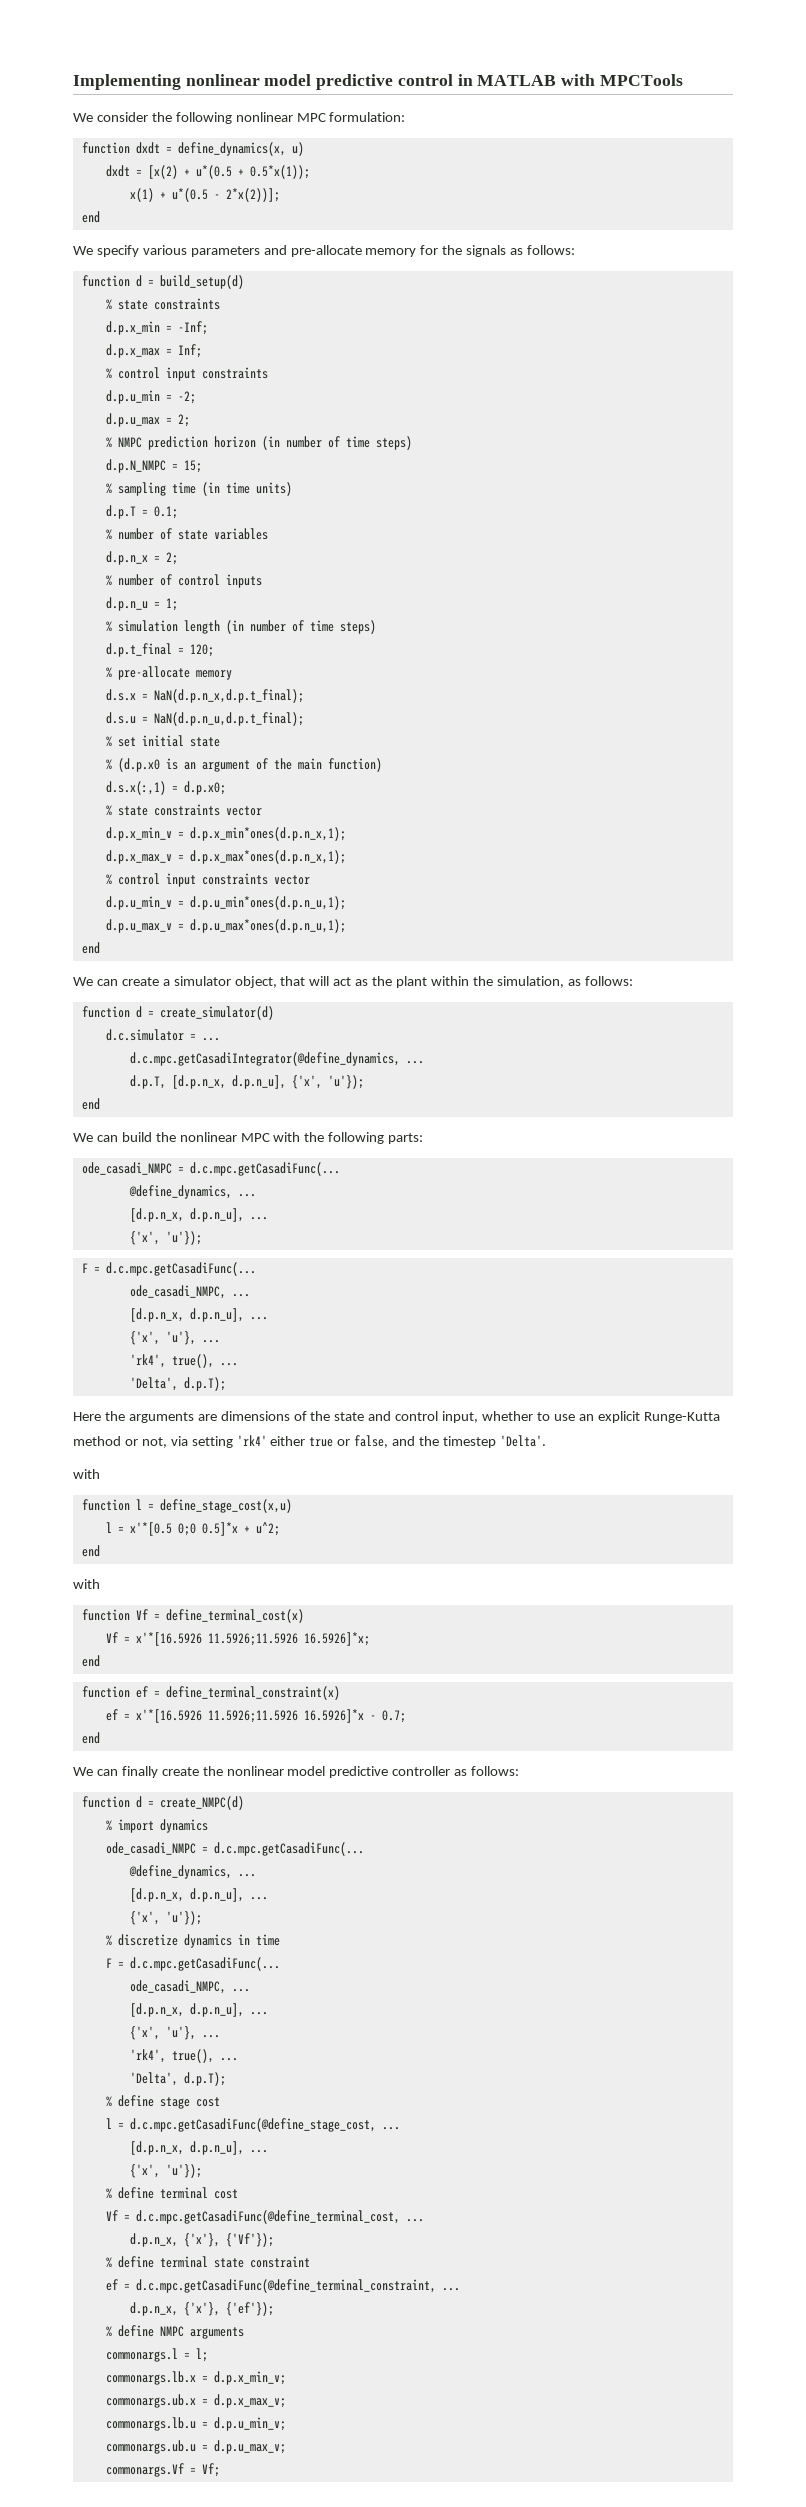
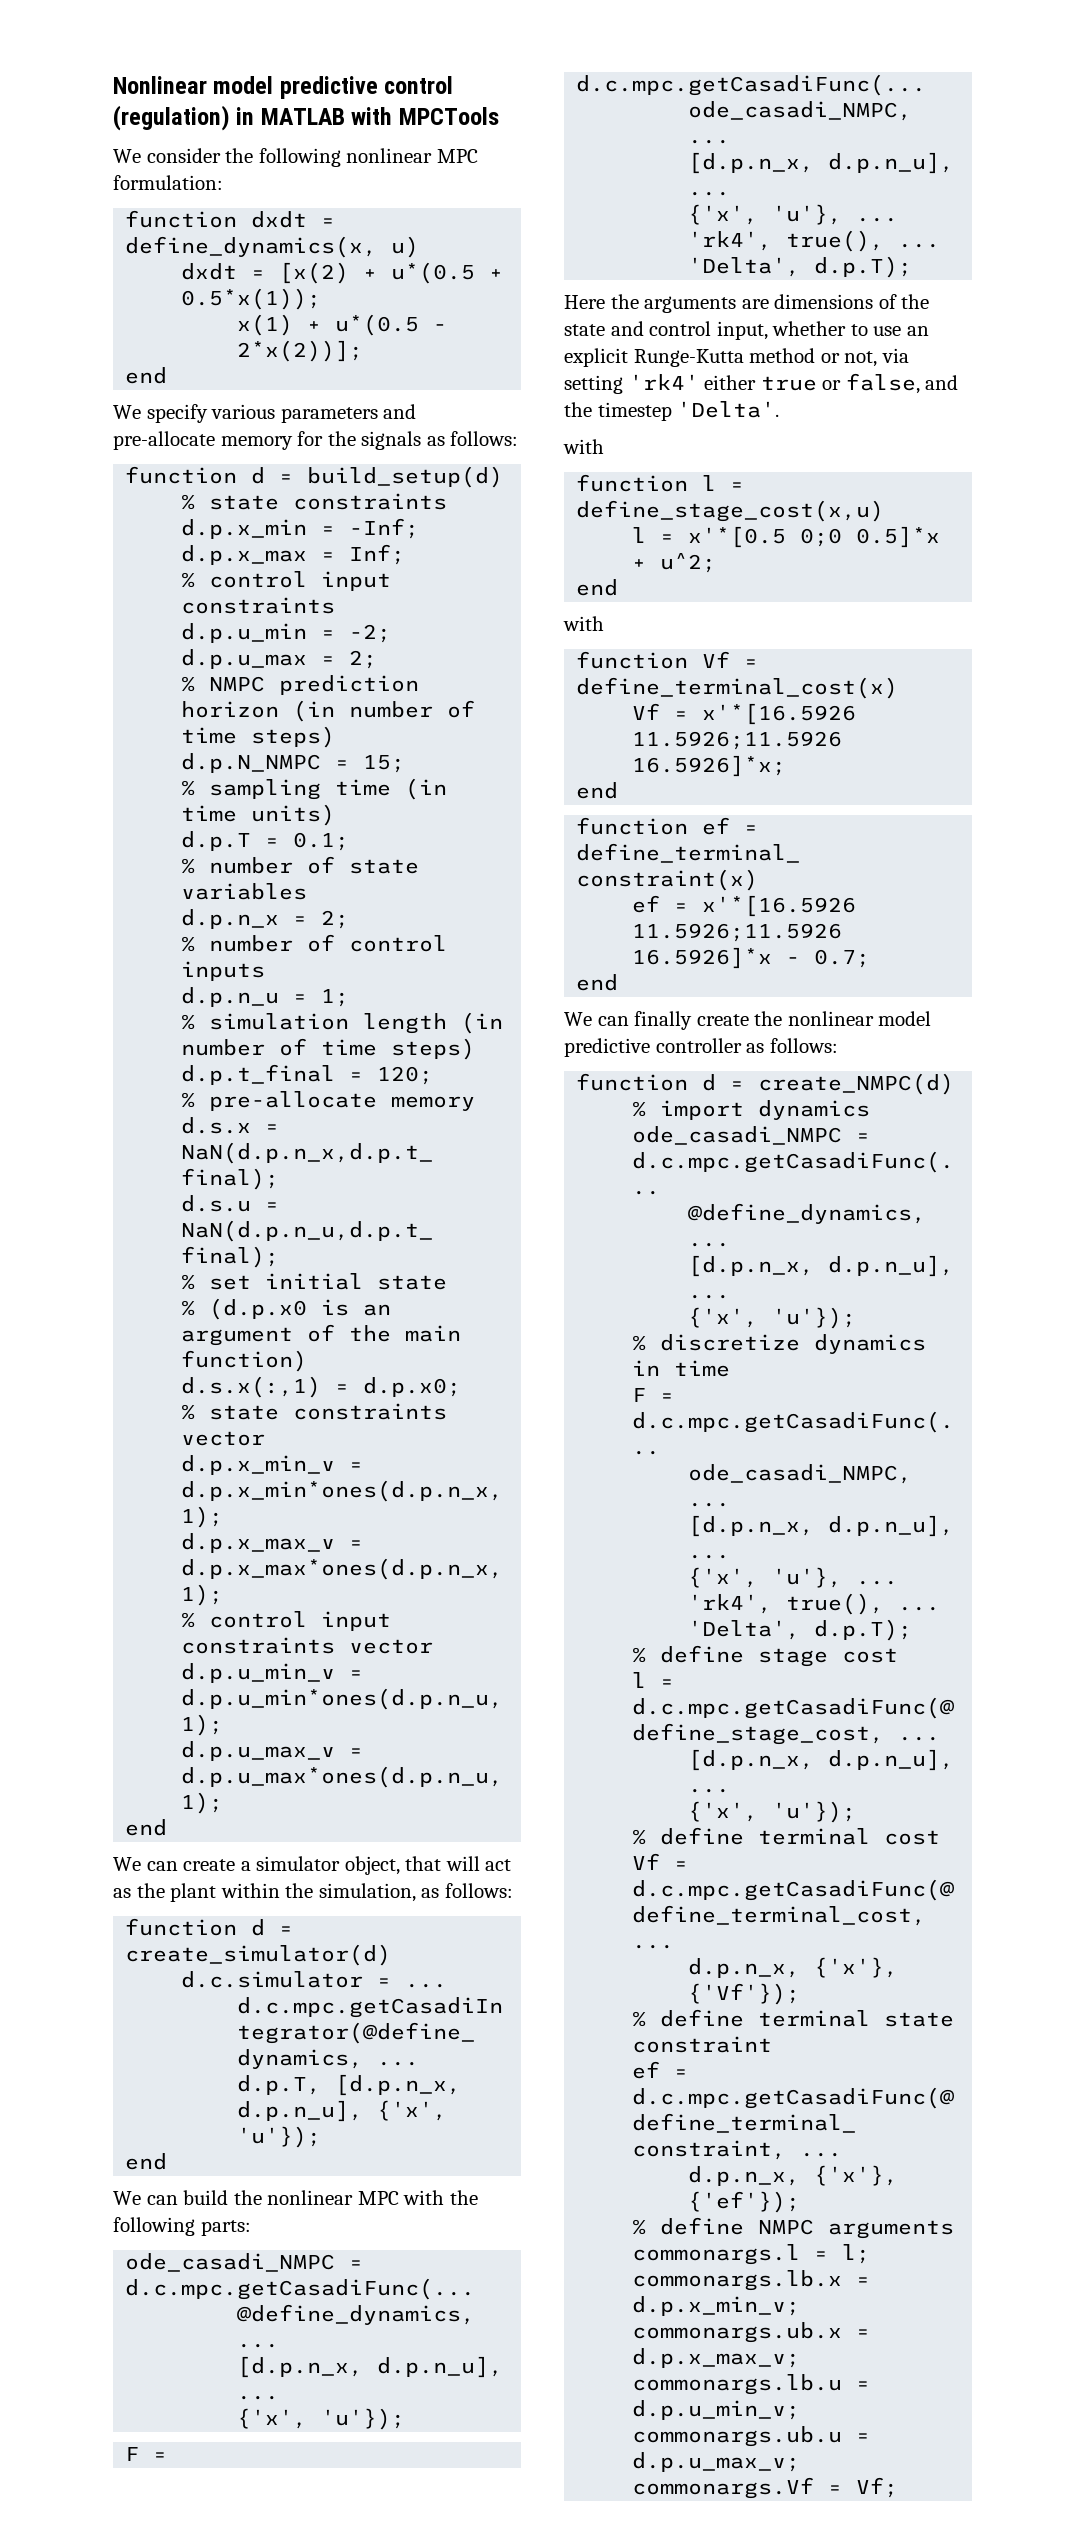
- Implementing nonlinear model predictive control in MATLAB with MPCTools
+ Nonlinear model predictive control (regulation) in MATLAB with MPCTools

